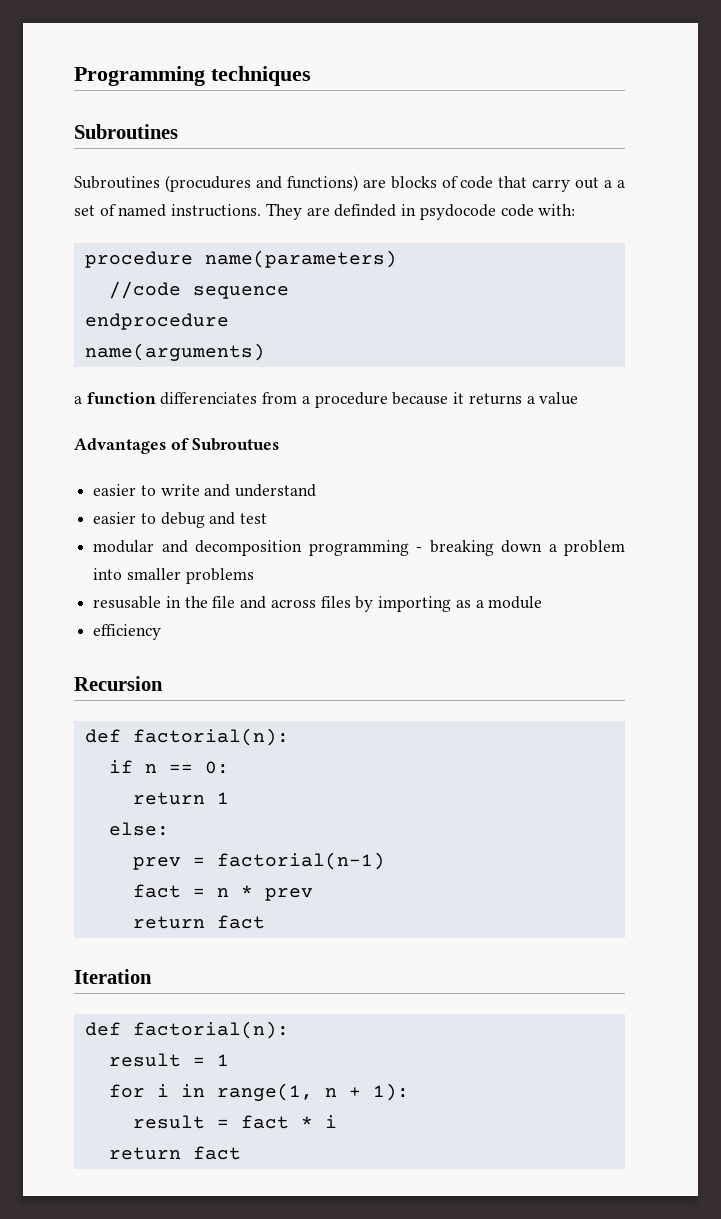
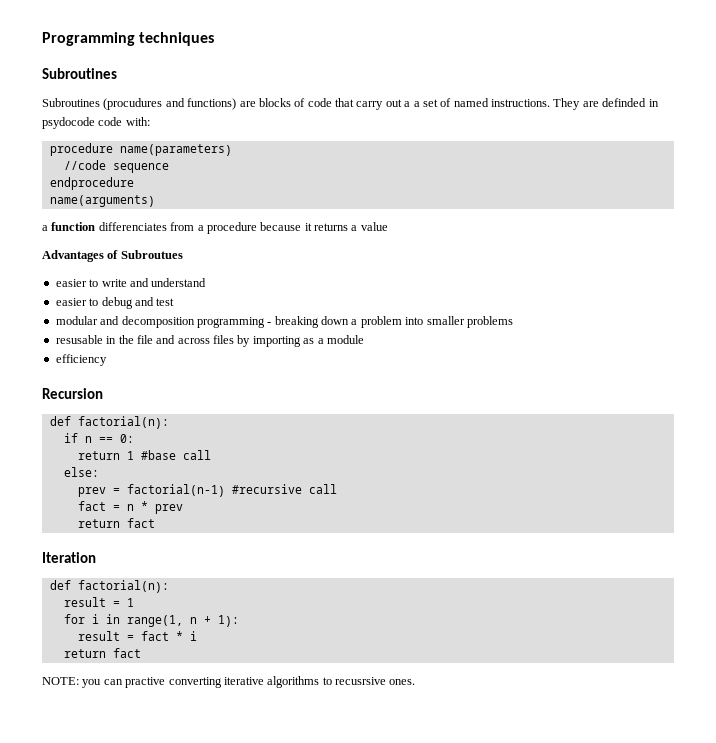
- return 1
+ return 1 #base call
- prev = factorial(n-1)
+ prev = factorial(n-1) #recursive call
+ NOTE: you can practive converting iterative algorithms to recusrsive ones.

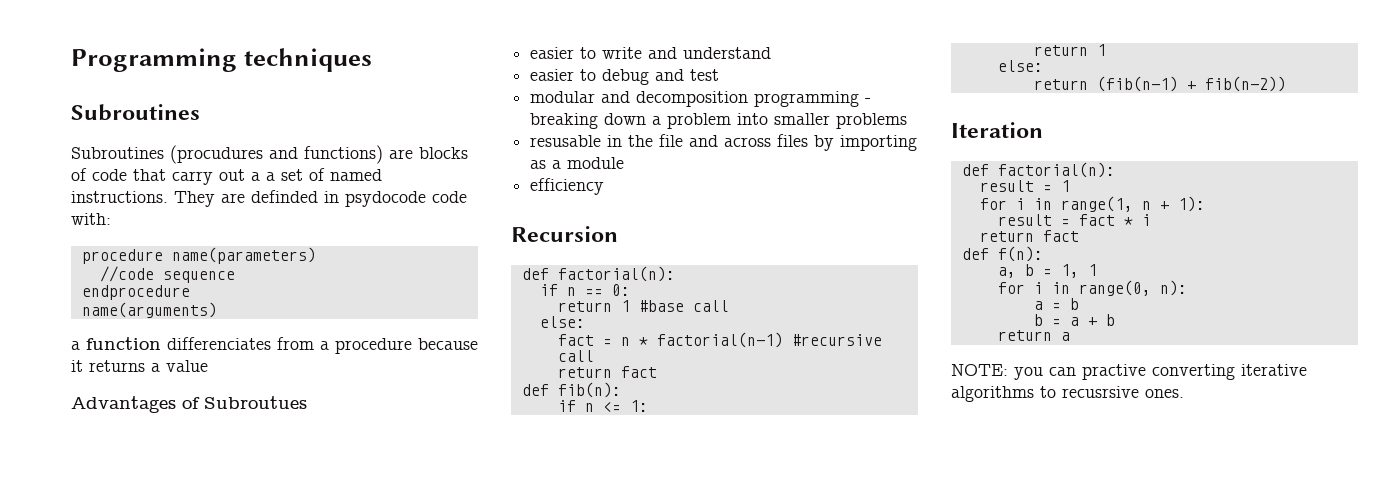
- prev = factorial(n-1) #recursive call
- fact = n * prev
+ fact = n * factorial(n-1) #recursive call
  return fact
+ def fib(n):
+ if n <= 1:
+ return 1
+ else:
+ return (fib(n-1) + fib(n-2))
+ def f(n):
+ a, b = 1, 1
+ for i in range(0, n):
+ a = b
+ b = a + b
+ return a

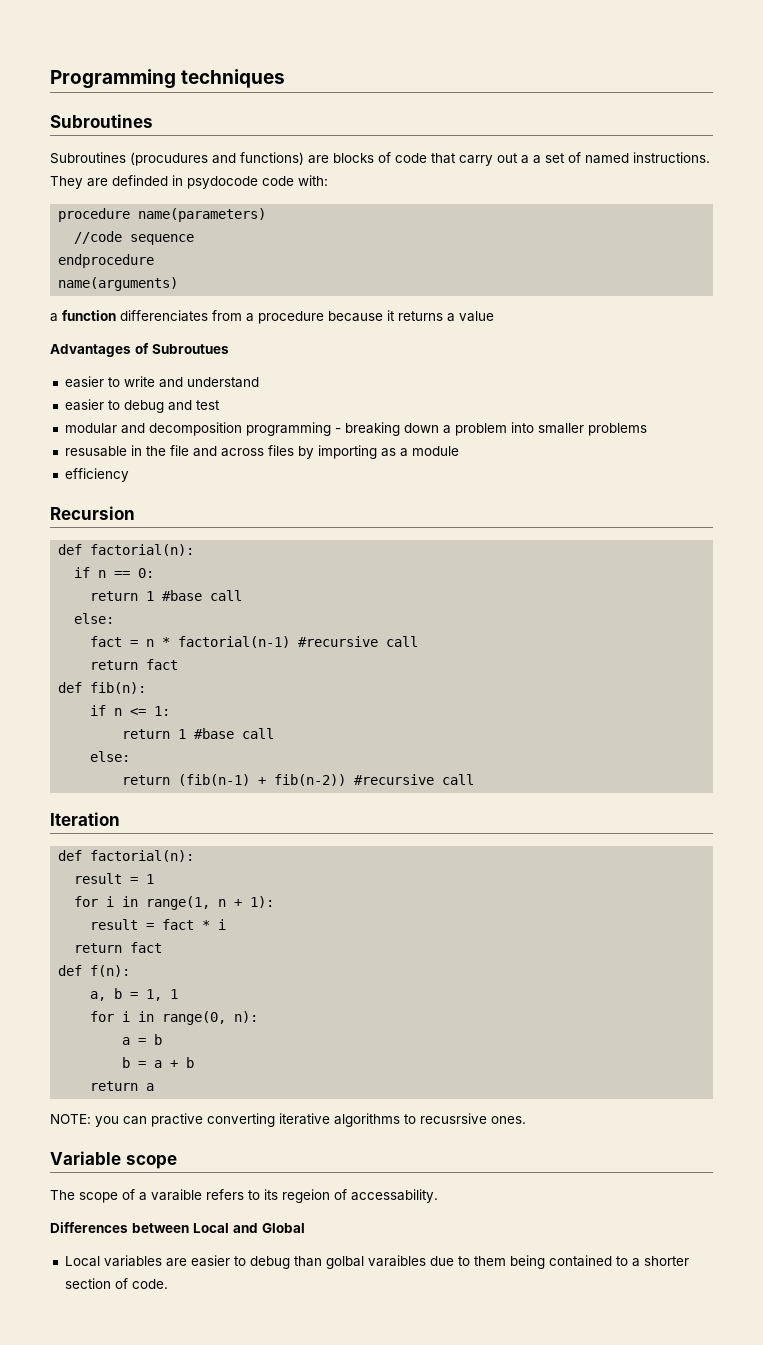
  if n <= 1:
- return 1
+ return 1 #base call
- return (fib(n-1) + fib(n-2))
+ return (fib(n-1) + fib(n-2)) #recursive call
+ Variable scope
+ The scope of a varaible refers to its regeion of accessability.
+ Differences between Local and Global
+ Local variables are easier to debug than golbal varaibles due to them being contained to a shorter section of code.

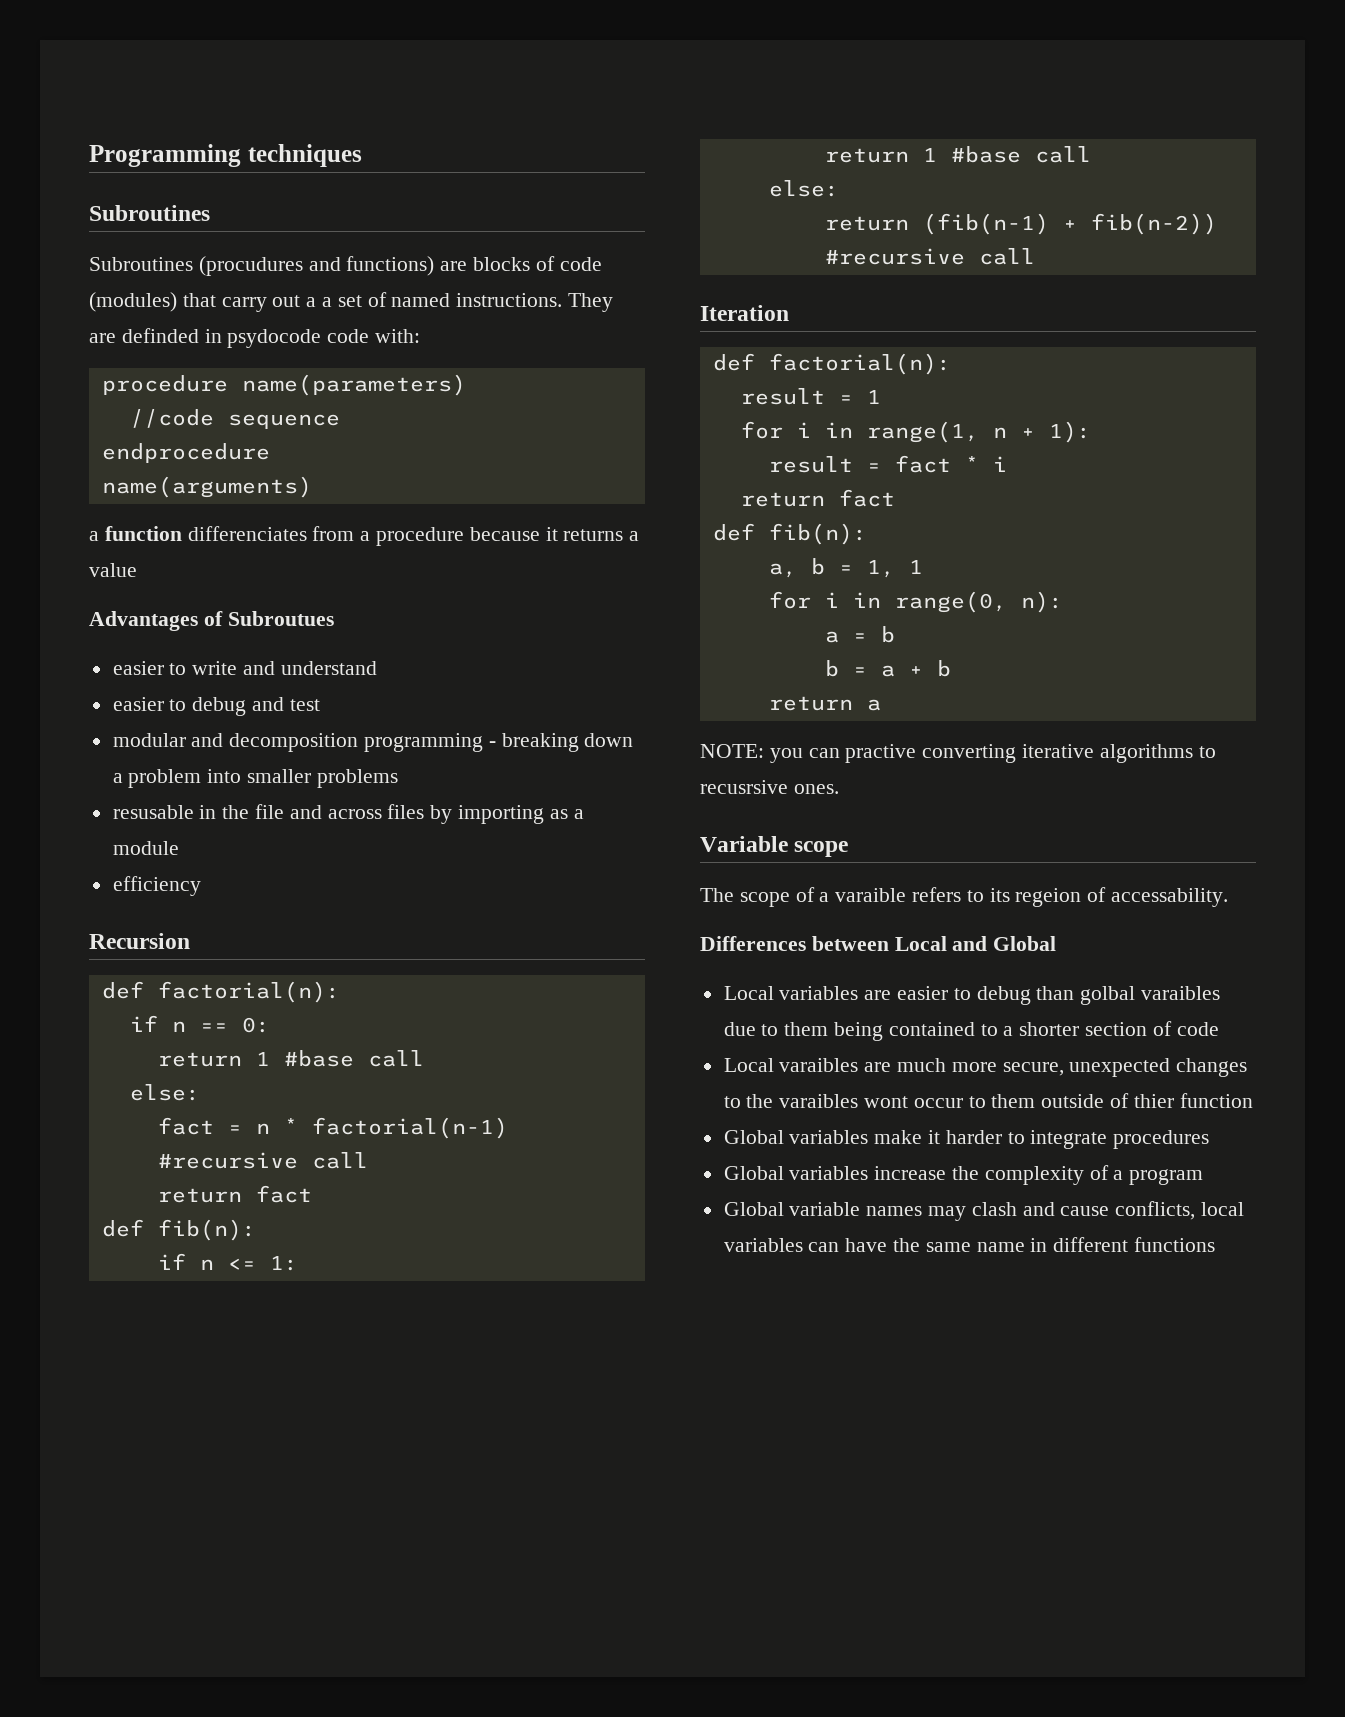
- Subroutines (procudures and functions) are blocks of code that carry out a a set of named instructions.
+ Subroutines (procudures and functions) are blocks of code (modules) that carry out a a set of named instructions.
  result = fact * i
  return fact
- def f(n):
+ def fib(n):
- Local variables are easier to debug than golbal varaibles due to them being contained to a shorter section of code.
+ Local variables are easier to debug than golbal varaibles due to them being contained to a shorter section of code
+ Local varaibles are much more secure, unexpected changes to the varaibles wont occur to them outside of thier function
+ Global variables make it harder to integrate procedures
+ Global variables increase the complexity of a program
+ Global variable names may clash and cause conflicts, local variables can have the same name in different functions

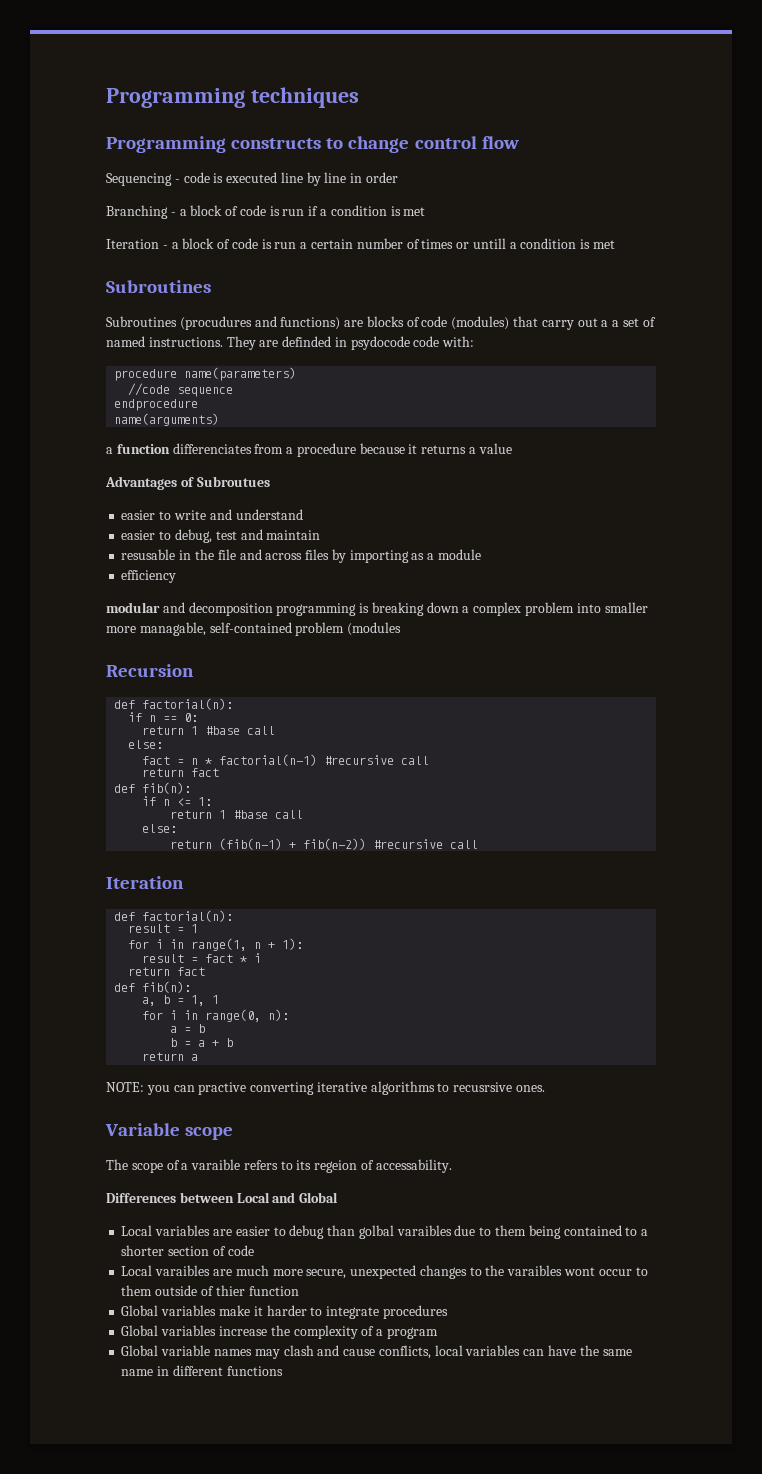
+ Programming constructs to change control flow
+ Sequencing - code is executed line by line in order
+ Branching - a block of code is run if a condition is met
+ Iteration - a block of code is run a certain number of times or untill a condition is met
- easier to debug and test
- modular and decomposition programming - breaking down a problem into smaller problems
+ easier to debug, test and maintain
+ modular and decomposition programming is breaking down a complex problem into smaller more managable, self-contained problem (modules

